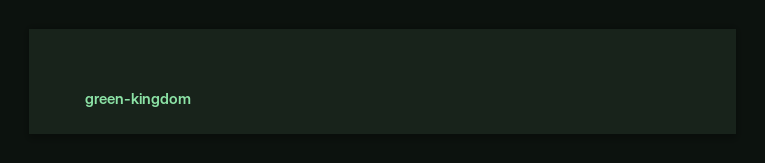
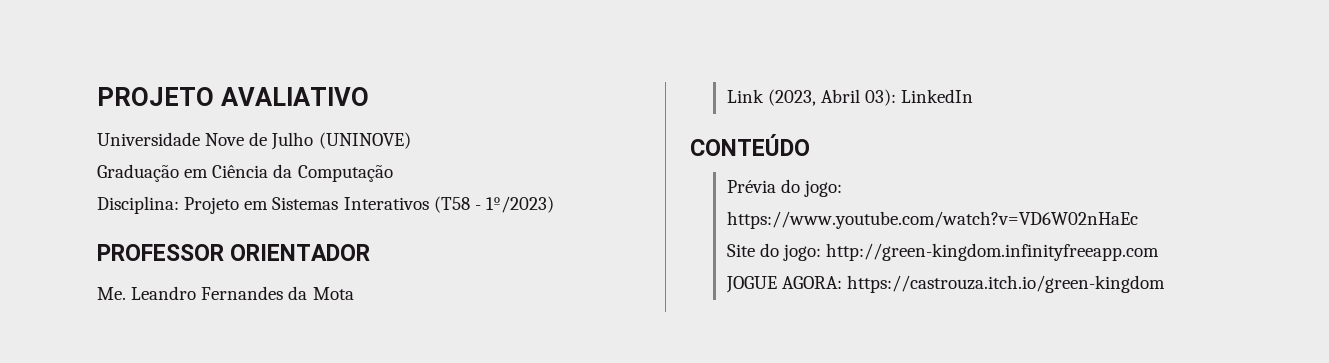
- green-kingdom
+ PROJETO AVALIATIVO
+ Universidade Nove de Julho (UNINOVE)
+ Graduação em Ciência da Computação
+ Disciplina: Projeto em Sistemas Interativos (T58 - 1º/2023)
+ PROFESSOR ORIENTADOR
+ Me. Leandro Fernandes da Mota
+ Link (2023, Abril 03): LinkedIn
+ CONTEÚDO
+ Prévia do jogo: https://www.youtube.com/watch?v=VD6W02nHaEc
+ Site do jogo: http://green-kingdom.infinityfreeapp.com
+ JOGUE AGORA: https://castrouza.itch.io/green-kingdom

